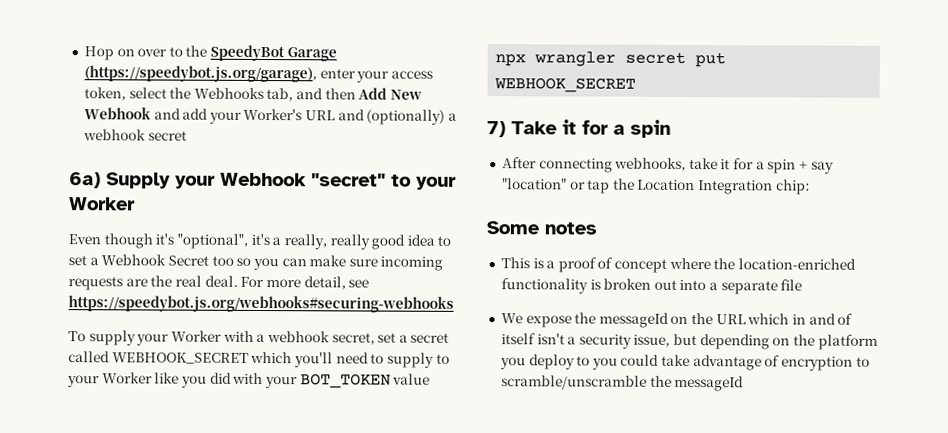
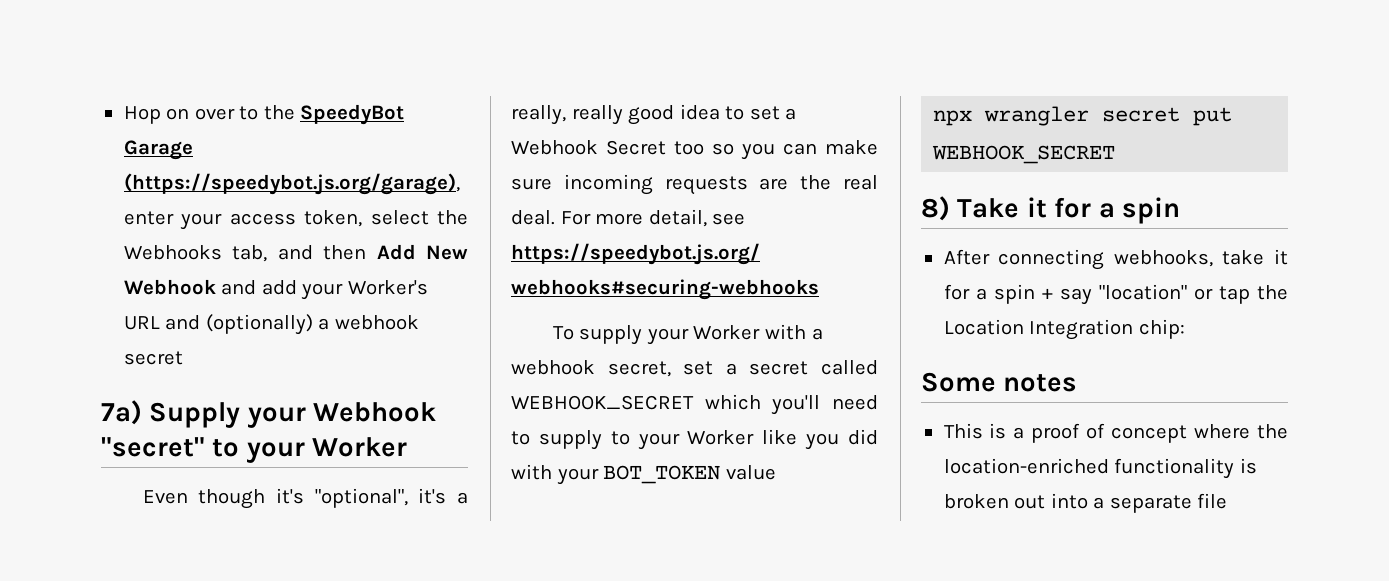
- 6a) Supply your Webhook "secret" to your Worker
+ 7a) Supply your Webhook "secret" to your Worker
- 7) Take it for a spin
+ 8) Take it for a spin
- We expose the messageId on the URL which in and of itself isn't a security issue, but depending on the platform you deploy to you could take advantage of encryption to scramble/unscramble the messageId

